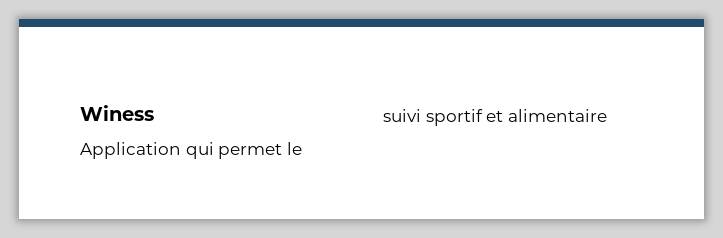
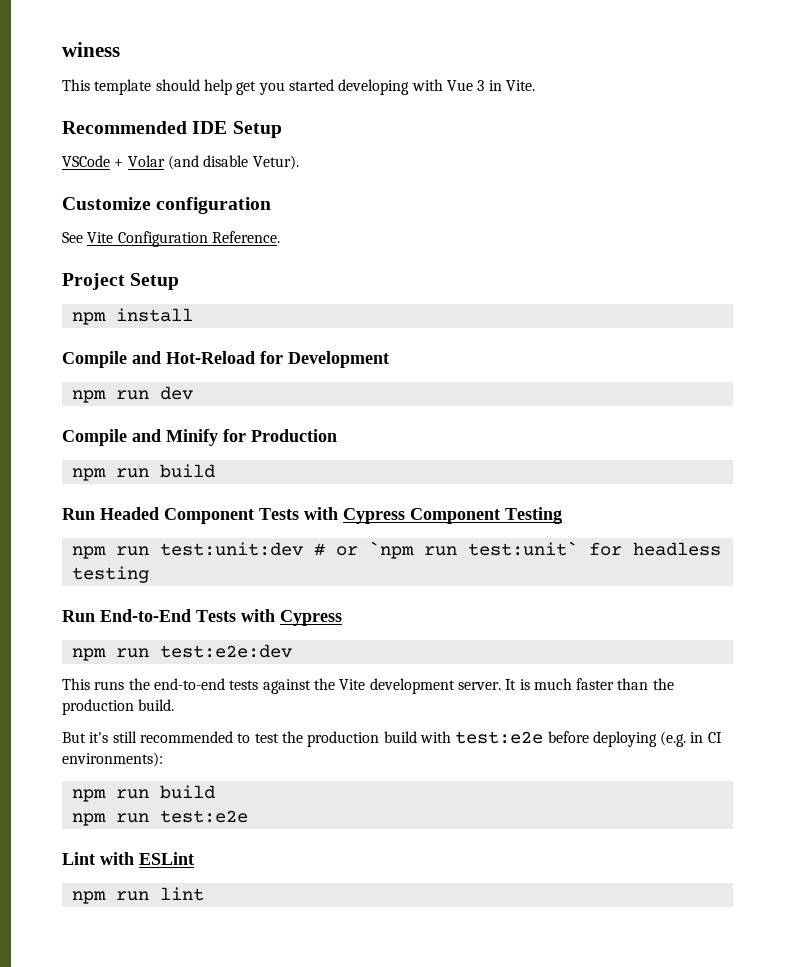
- Winess
- Application qui permet le suivi sportif et alimentaire
+ winess
+ This template should help get you started developing with Vue 3 in Vite.
+ Recommended IDE Setup
+ VSCode + Volar (and disable Vetur).
+ Customize configuration
+ See Vite Configuration Reference.
+ Project Setup
+ npm install
+ Compile and Hot-Reload for Development
+ npm run dev
+ Compile and Minify for Production
+ npm run build
+ Run Headed Component Tests with Cypress Component Testing
+ npm run test:unit:dev # or `npm run test:unit` for headless testing
+ Run End-to-End Tests with Cypress
+ npm run test:e2e:dev
+ This runs the end-to-end tests against the Vite development server. It is much faster than the production build.
+ But it's still recommended to test the production build with test:e2e before deploying (e.g. in CI environments):
+ npm run build
+ npm run test:e2e
+ Lint with ESLint
+ npm run lint

